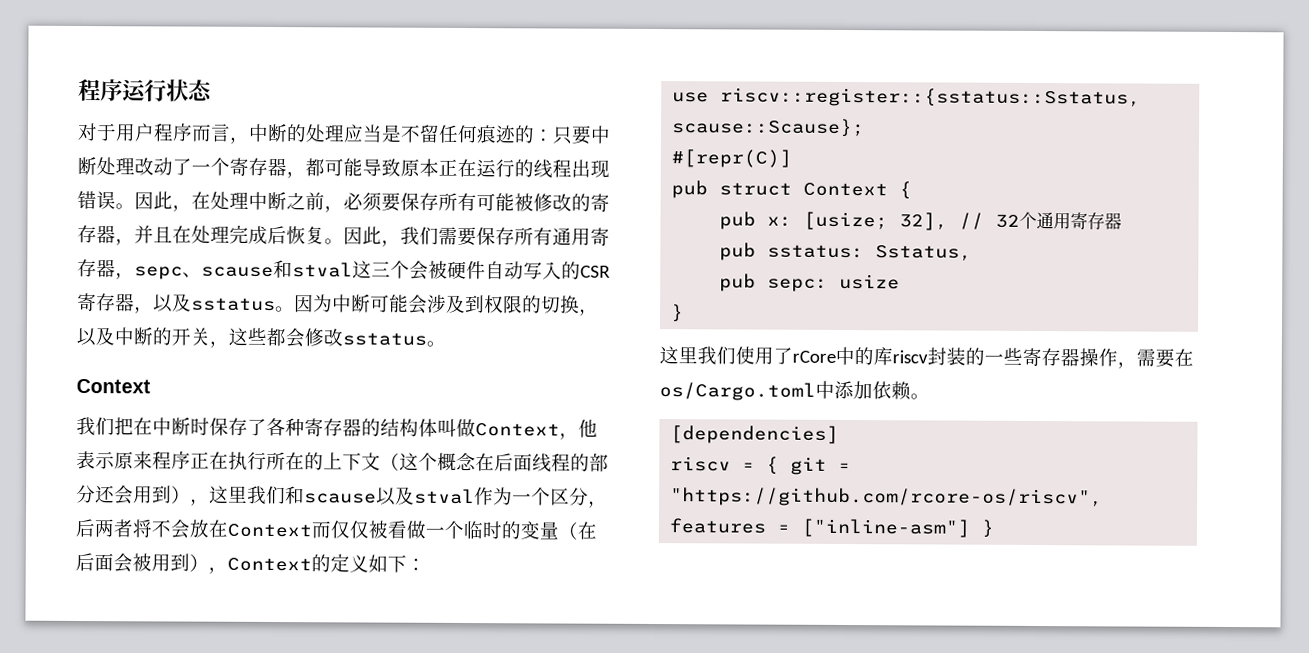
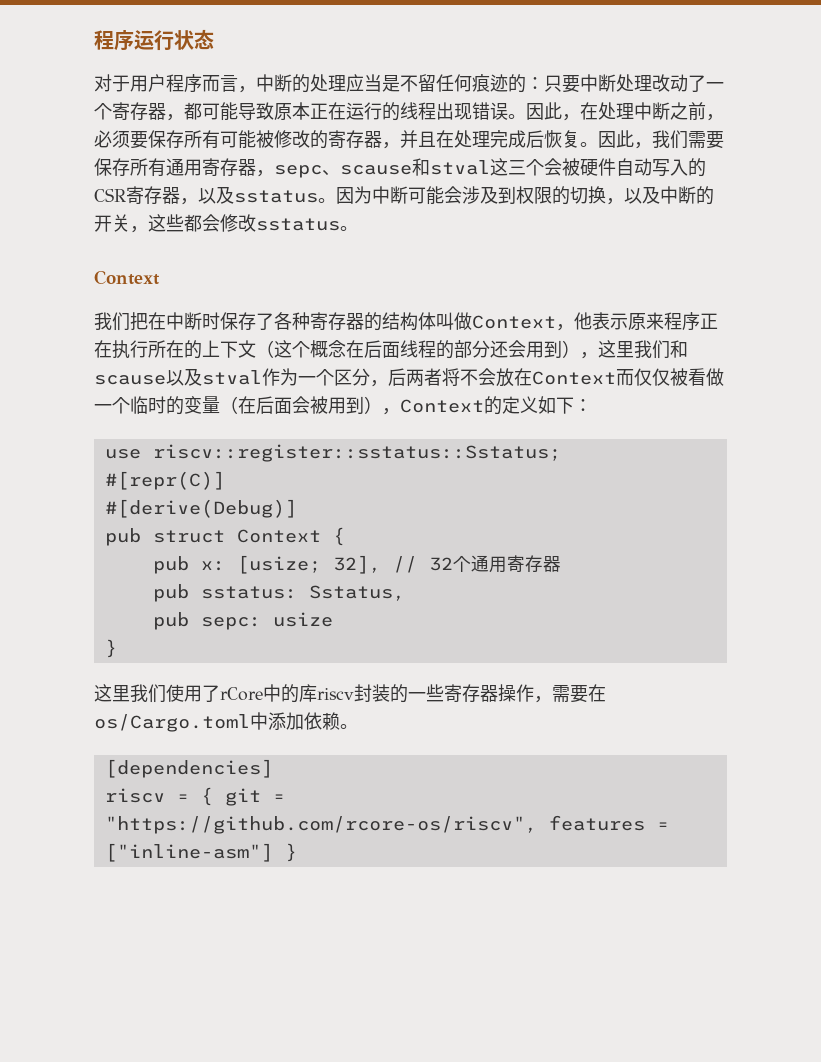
- use riscv::register::{sstatus::Sstatus, scause::Scause};
+ use riscv::register::sstatus::Sstatus;
+ #[derive(Debug)]

